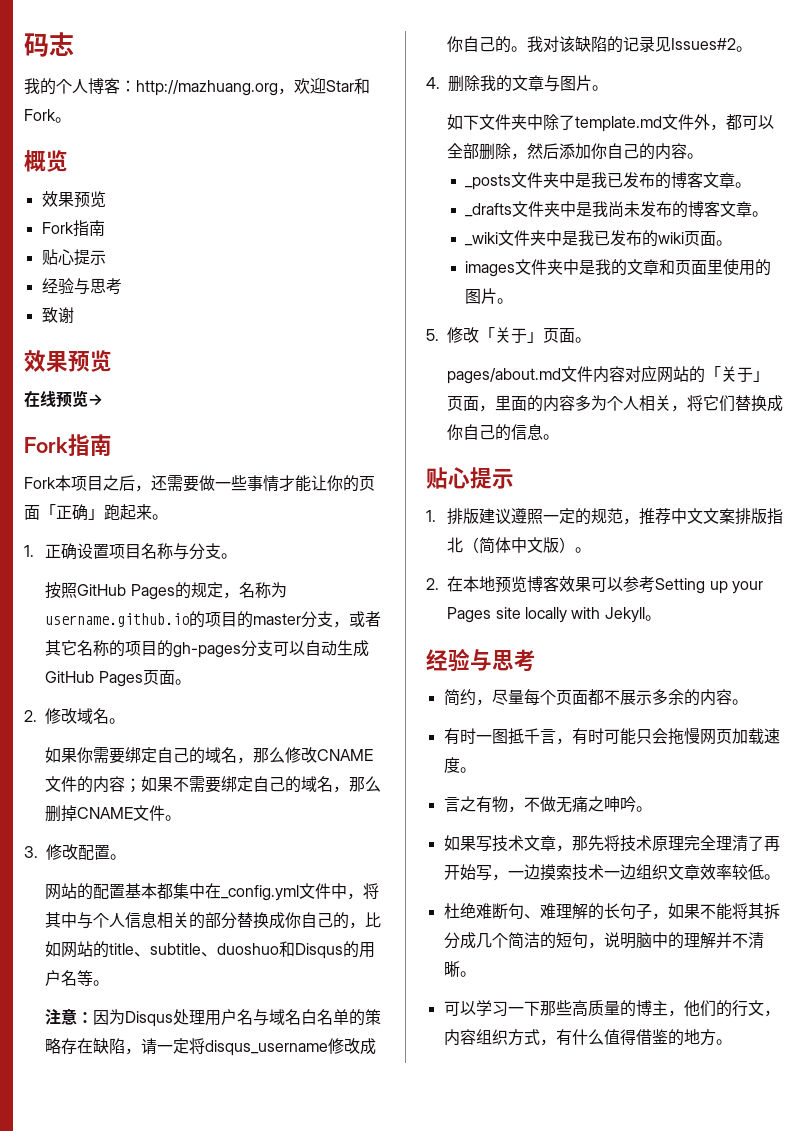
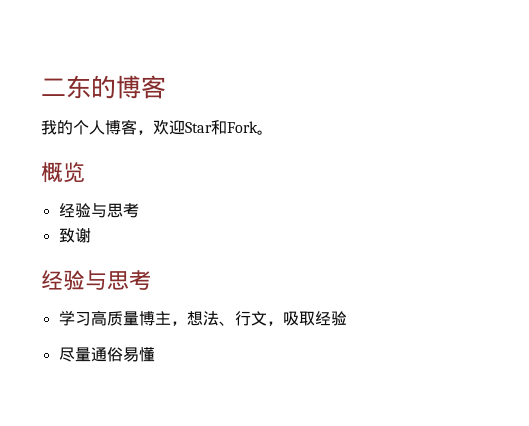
- 码志
+ 二东的博客
- 我的个人博客：http://mazhuang.org，欢迎Star和Fork。
+ 我的个人博客，欢迎Star和Fork。
  概览
- 效果预览
- Fork指南
- 贴心提示
  经验与思考
  致谢
- 效果预览
- 在线预览→
- Fork指南
- Fork本项目之后，还需要做一些事情才能让你的页面「正确」跑起来。
- 1.正确设置项目名称与分支。
- 按照GitHub Pages的规定，名称为username.github.io的项目的master分支，或者其它名称的项目的gh-pages分支可以自动生成GitHub Pages页面。
- 2.修改域名。
- 如果你需要绑定自己的域名，那么修改CNAME文件的内容；如果不需要绑定自己的域名，那么删掉CNAME文件。
- 3.修改配置。
- 网站的配置基本都集中在_config.yml文件中，将其中与个人信息相关的部分替换成你自己的，比如网站的title、subtitle、duoshuo和Disqus的用户名等。
- 注意：因为Disqus处理用户名与域名白名单的策略存在缺陷，请一定将disqus_username修改成你自己的。我对该缺陷的记录见Issues#2。
- 4.删除我的文章与图片。
- 如下文件夹中除了template.md文件外，都可以全部删除，然后添加你自己的内容。
- _posts文件夹中是我已发布的博客文章。
- _drafts文件夹中是我尚未发布的博客文章。
- _wiki文件夹中是我已发布的wiki页面。
- images文件夹中是我的文章和页面里使用的图片。
- 5.修改「关于」页面。
- pages/about.md文件内容对应网站的「关于」页面，里面的内容多为个人相关，将它们替换成你自己的信息。
- 贴心提示
- 1.排版建议遵照一定的规范，推荐中文文案排版指北（简体中文版）。
- 2.在本地预览博客效果可以参考Setting up your Pages site locally with Jekyll。
  经验与思考
- 简约，尽量每个页面都不展示多余的内容。
- 有时一图抵千言，有时可能只会拖慢网页加载速度。
- 言之有物，不做无痛之呻吟。
- 如果写技术文章，那先将技术原理完全理清了再开始写，一边摸索技术一边组织文章效率较低。
- 杜绝难断句、难理解的长句子，如果不能将其拆分成几个简洁的短句，说明脑中的理解并不清晰。
- 可以学习一下那些高质量的博主，他们的行文，内容组织方式，有什么值得借鉴的地方。
+ 学习高质量博主，想法、行文，吸取经验
+ 尽量通俗易懂

